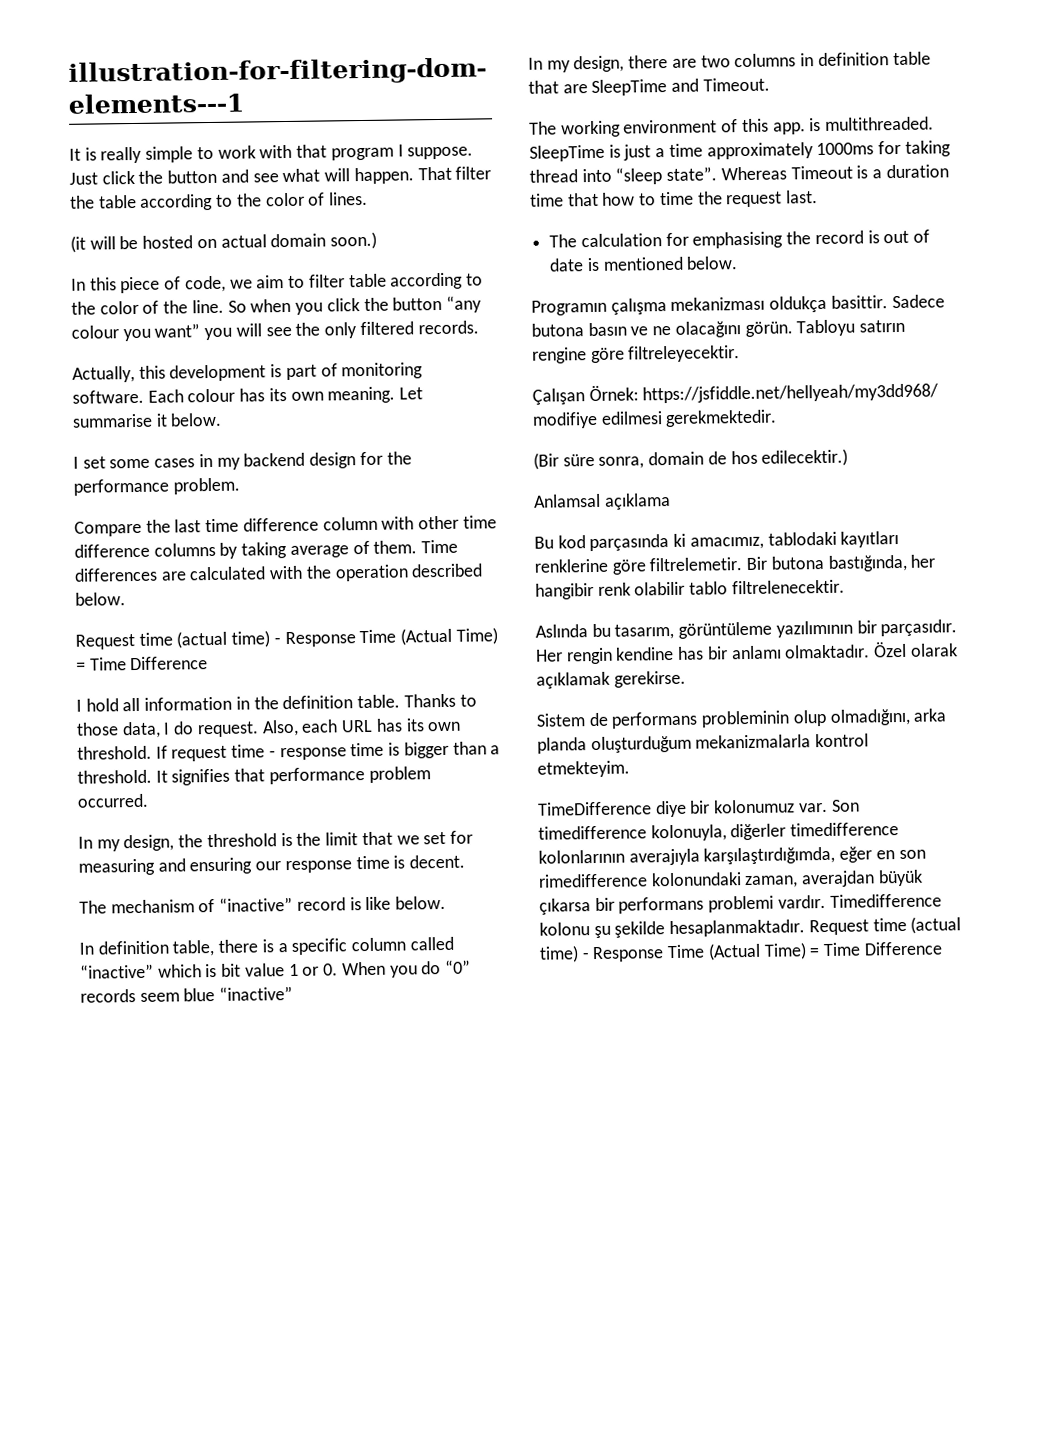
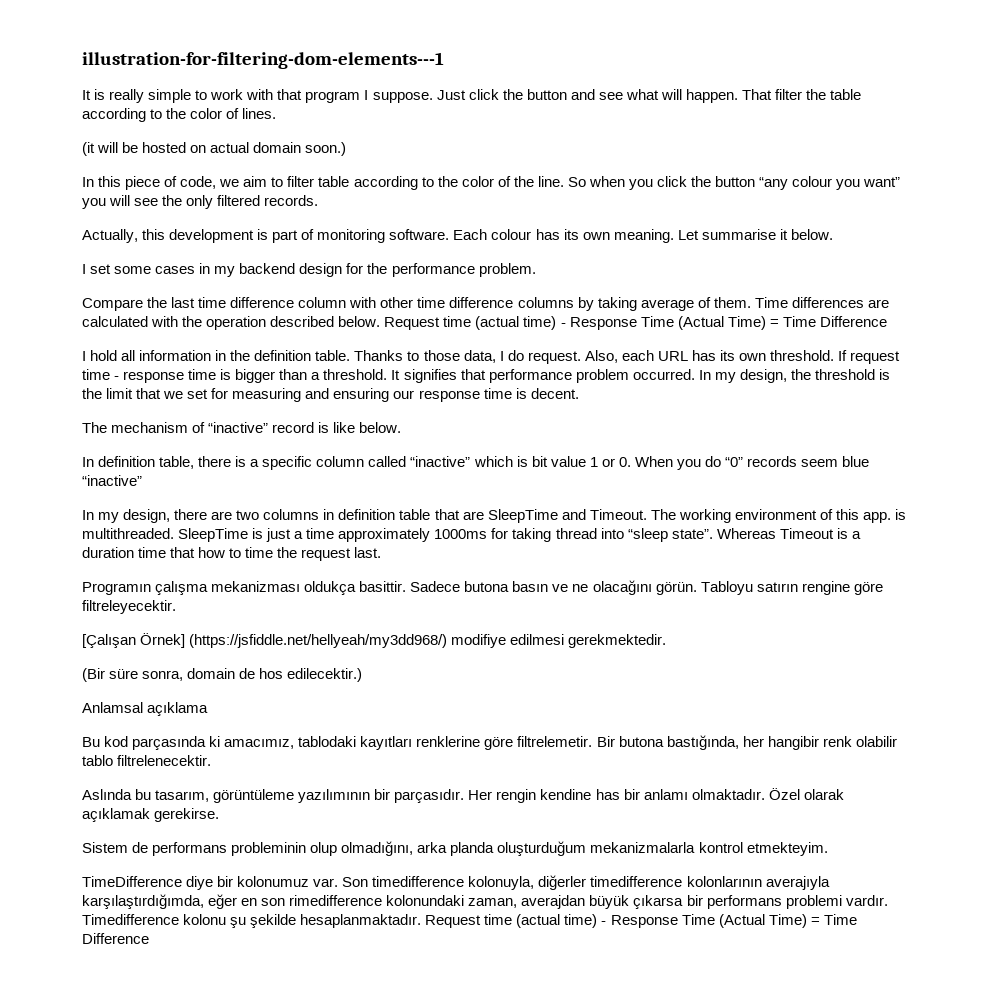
- Time differences are calculated with the operation described below.
- Request time (actual time) - Response Time (Actual Time) = Time Difference
+ Time differences are calculated with the operation described below. Request time (actual time) - Response Time (Actual Time) = Time Difference
- It signifies that performance problem occurred.
- In my design, the threshold is the limit that we set for measuring and ensuring our response time is decent.
+ It signifies that performance problem occurred. In my design, the threshold is the limit that we set for measuring and ensuring our response time is decent.
- In my design, there are two columns in definition table that are SleepTime and Timeout.
- The working environment of this app. is multithreaded.
+ In my design, there are two columns in definition table that are SleepTime and Timeout. The working environment of this app. is multithreaded.
- The calculation for emphasising the record is out of date is mentioned below.
- Çalışan Örnek: https://jsfiddle.net/hellyeah/my3dd968/ modifiye edilmesi gerekmektedir.
+ [Çalışan Örnek] (https://jsfiddle.net/hellyeah/my3dd968/) modifiye edilmesi gerekmektedir.

